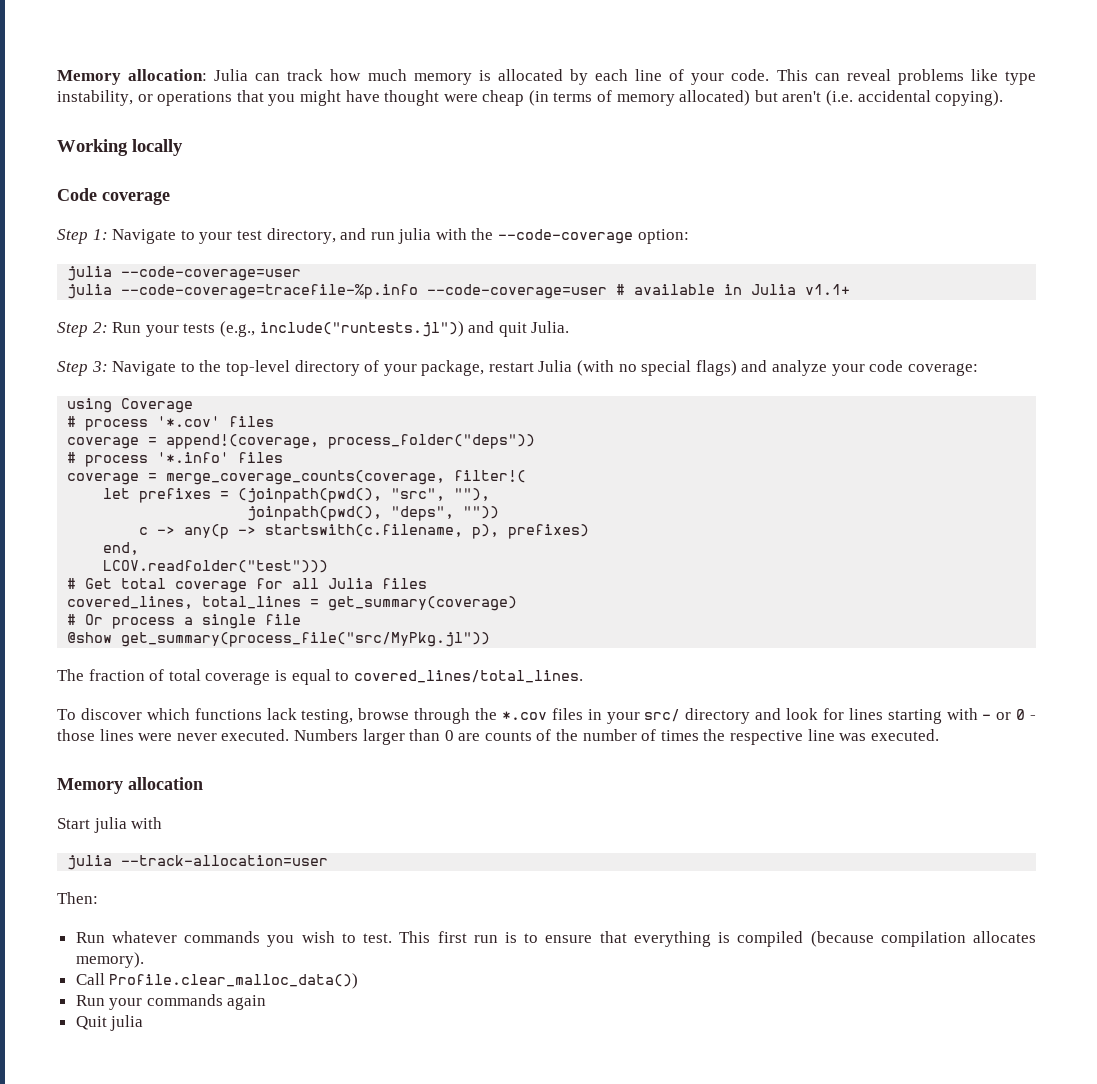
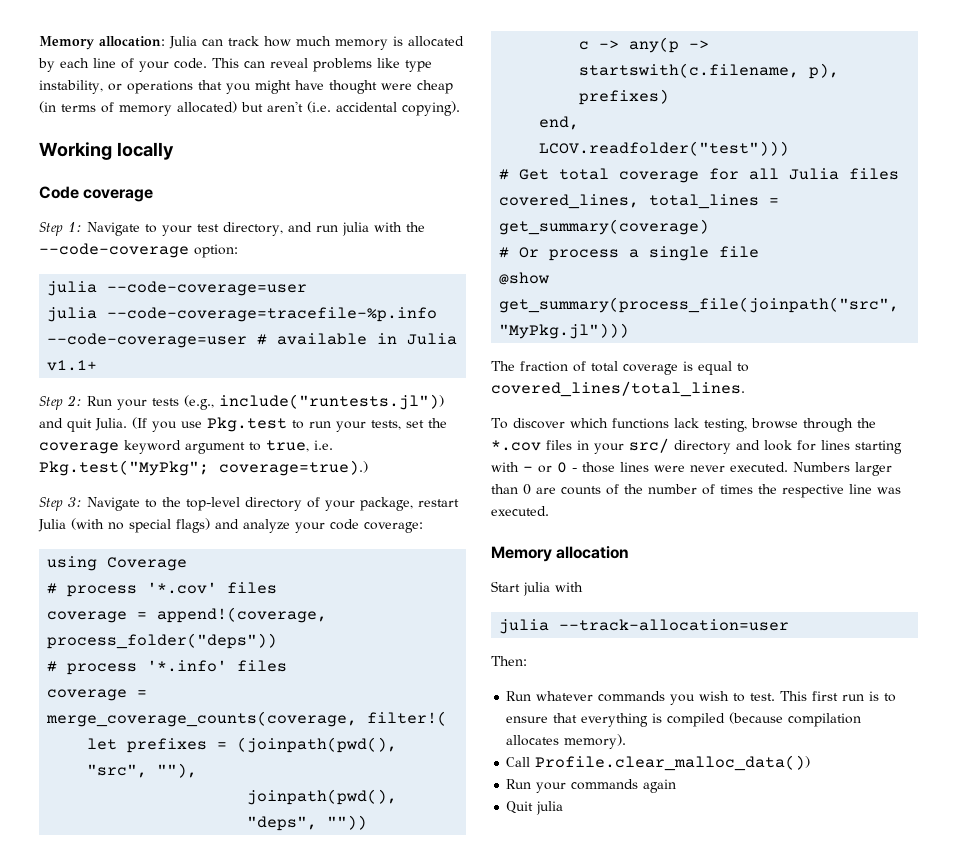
+ (If you use Pkg.test to run your tests, set the coverage keyword argument to true, i.e. Pkg.test("MyPkg"; coverage=true).)
- @show get_summary(process_file("src/MyPkg.jl"))
+ @show get_summary(process_file(joinpath("src", "MyPkg.jl")))

